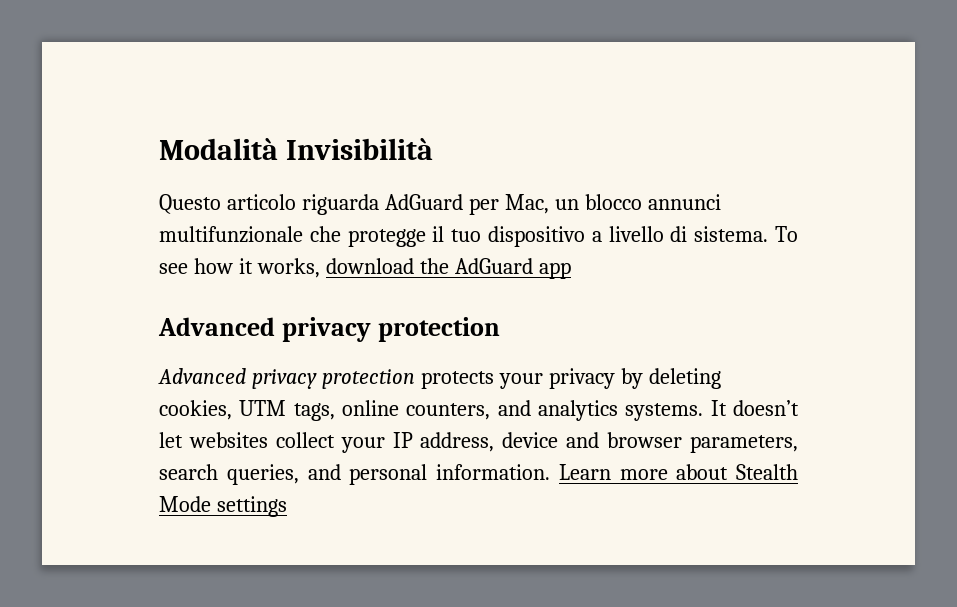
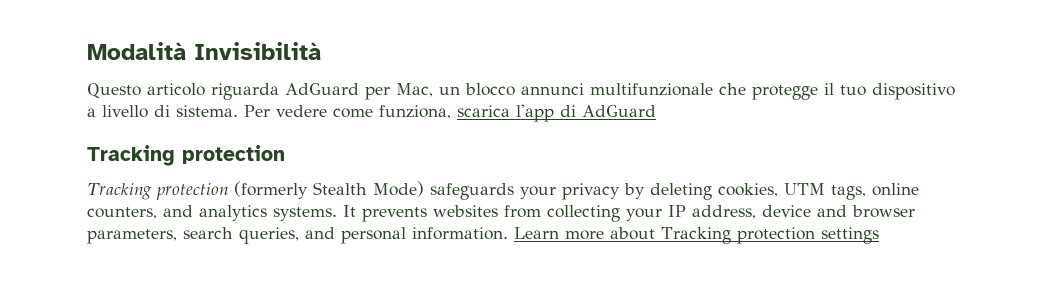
- To see how it works, download the AdGuard app
- Advanced privacy protection
- Advanced privacy protection protects your privacy by deleting cookies, UTM tags, online counters, and analytics systems.
+ Per vedere come funziona, scarica l'app di AdGuard
+ Tracking protection
+ Tracking protection (formerly Stealth Mode) safeguards your privacy by deleting cookies, UTM tags, online counters, and analytics systems.
- It doesn’t let websites collect your IP address, device and browser parameters, search queries, and personal information.
+ It prevents websites from collecting your IP address, device and browser parameters, search queries, and personal information.
- Learn more about Stealth Mode settings
+ Learn more about Tracking protection settings

